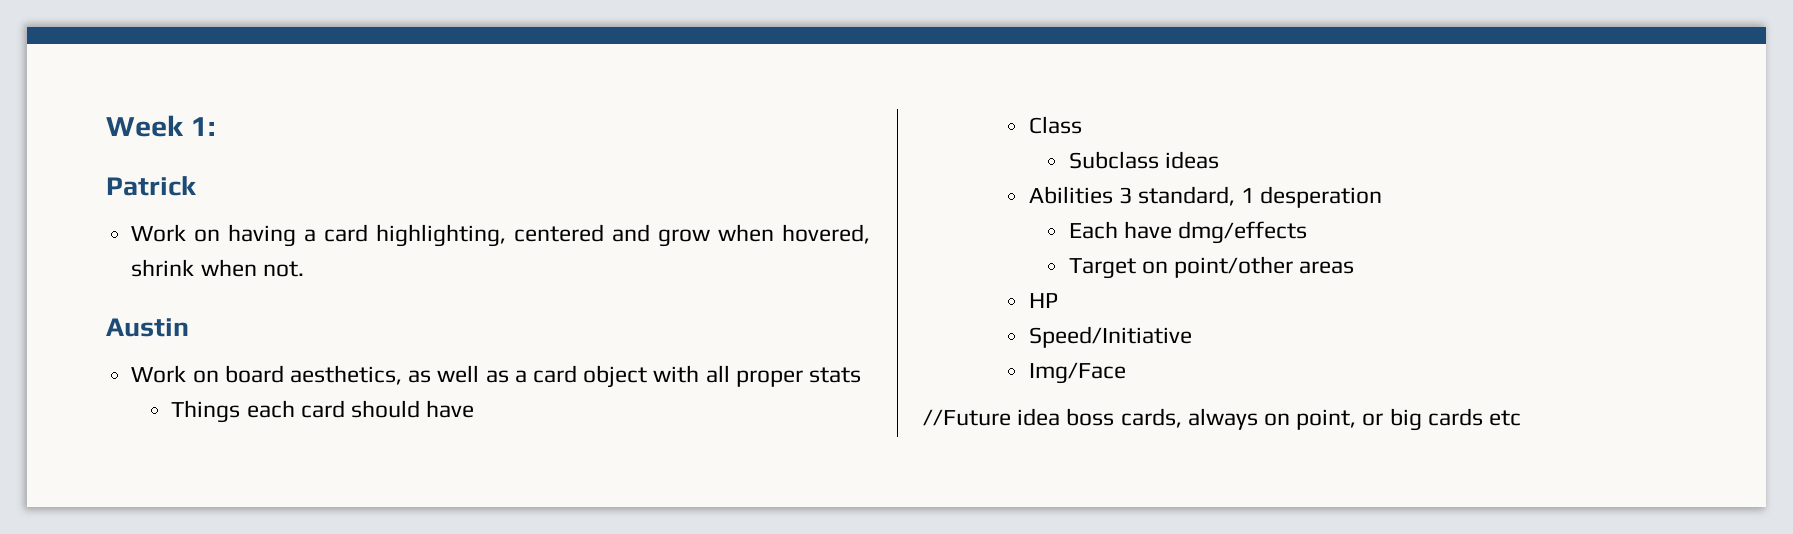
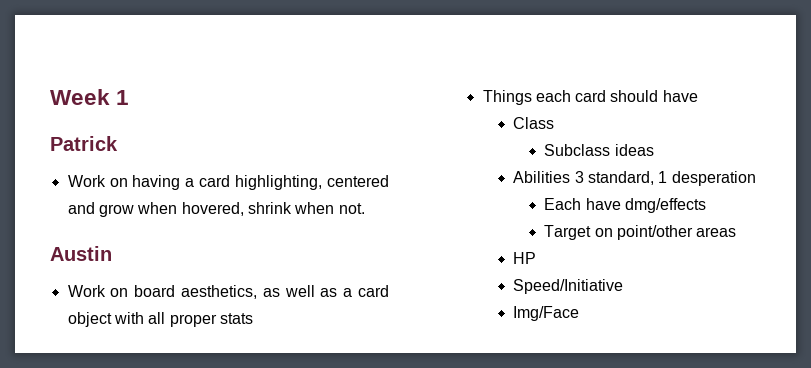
- Week 1:
+ Week 1
- //Future idea boss cards, always on point, or big cards etc

